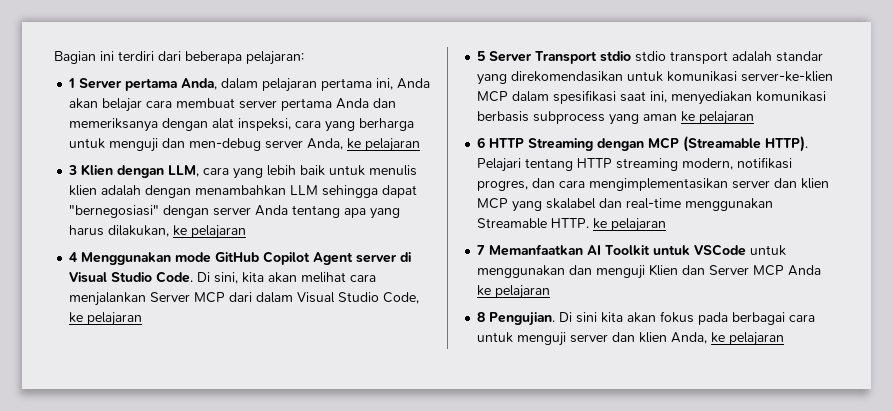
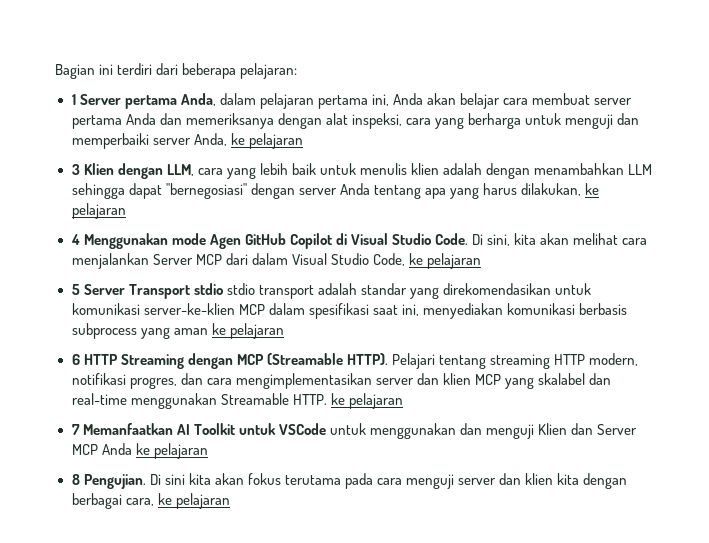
- 1 Server pertama Anda, dalam pelajaran pertama ini, Anda akan belajar cara membuat server pertama Anda dan memeriksanya dengan alat inspeksi, cara yang berharga untuk menguji dan men-debug server Anda, ke pelajaran
+ 1 Server pertama Anda, dalam pelajaran pertama ini, Anda akan belajar cara membuat server pertama Anda dan memeriksanya dengan alat inspeksi, cara yang berharga untuk menguji dan memperbaiki server Anda, ke pelajaran
- 4 Menggunakan mode GitHub Copilot Agent server di Visual Studio Code.
+ 4 Menggunakan mode Agen GitHub Copilot di Visual Studio Code.
- Pelajari tentang HTTP streaming modern, notifikasi progres, dan cara mengimplementasikan server dan klien MCP yang skalabel dan real-time menggunakan Streamable HTTP. ke pelajaran
+ Pelajari tentang streaming HTTP modern, notifikasi progres, dan cara mengimplementasikan server dan klien MCP yang skalabel dan real-time menggunakan Streamable HTTP. ke pelajaran
- Di sini kita akan fokus pada berbagai cara untuk menguji server dan klien Anda, ke pelajaran
+ Di sini kita akan fokus terutama pada cara menguji server dan klien kita dengan berbagai cara, ke pelajaran

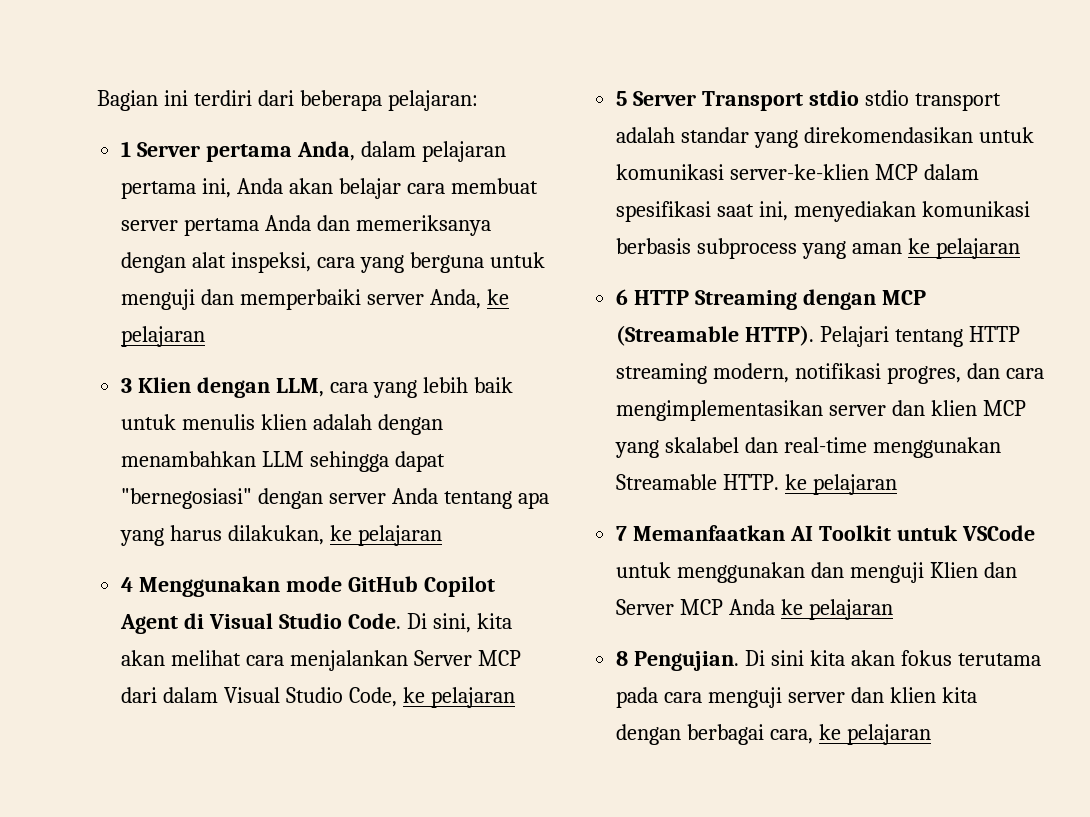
- 1 Server pertama Anda, dalam pelajaran pertama ini, Anda akan belajar cara membuat server pertama Anda dan memeriksanya dengan alat inspeksi, cara yang berharga untuk menguji dan memperbaiki server Anda, ke pelajaran
+ 1 Server pertama Anda, dalam pelajaran pertama ini, Anda akan belajar cara membuat server pertama Anda dan memeriksanya dengan alat inspeksi, cara yang berguna untuk menguji dan memperbaiki server Anda, ke pelajaran
- 4 Menggunakan mode Agen GitHub Copilot di Visual Studio Code.
+ 4 Menggunakan mode GitHub Copilot Agent di Visual Studio Code.
- Pelajari tentang streaming HTTP modern, notifikasi progres, dan cara mengimplementasikan server dan klien MCP yang skalabel dan real-time menggunakan Streamable HTTP. ke pelajaran
+ Pelajari tentang HTTP streaming modern, notifikasi progres, dan cara mengimplementasikan server dan klien MCP yang skalabel dan real-time menggunakan Streamable HTTP. ke pelajaran

